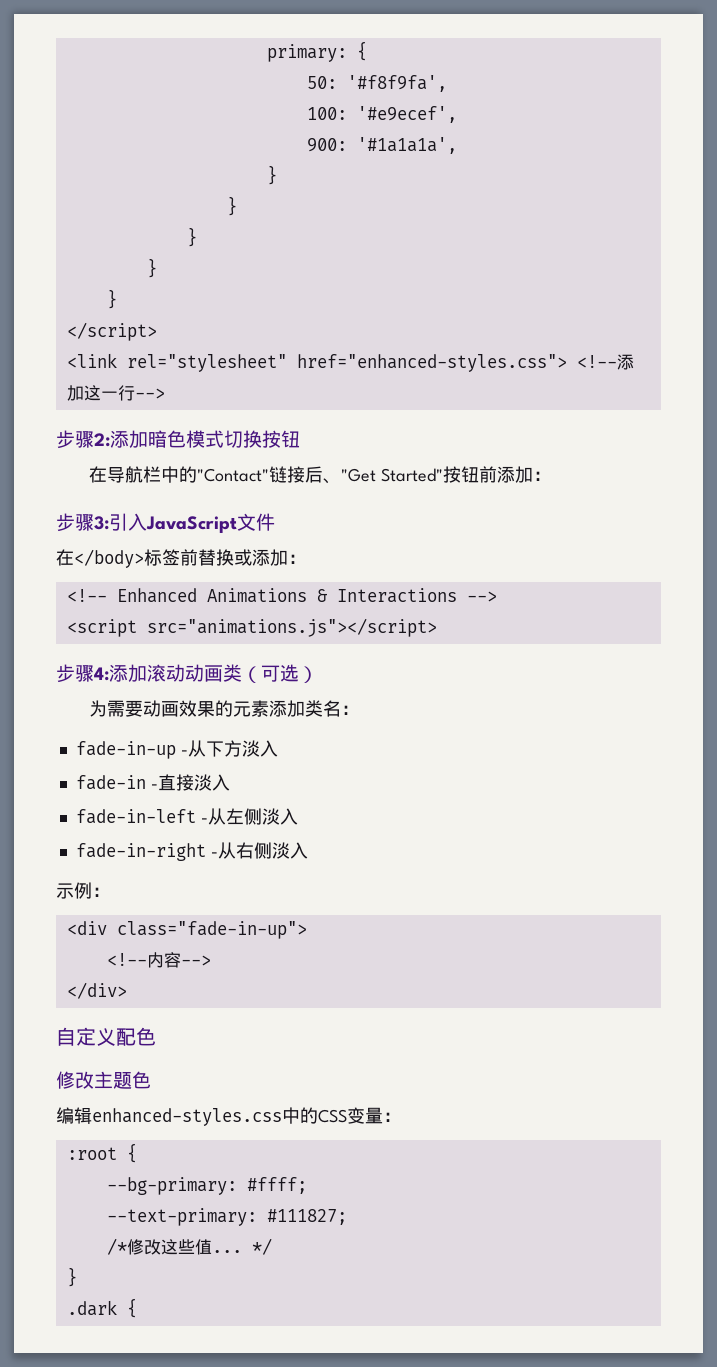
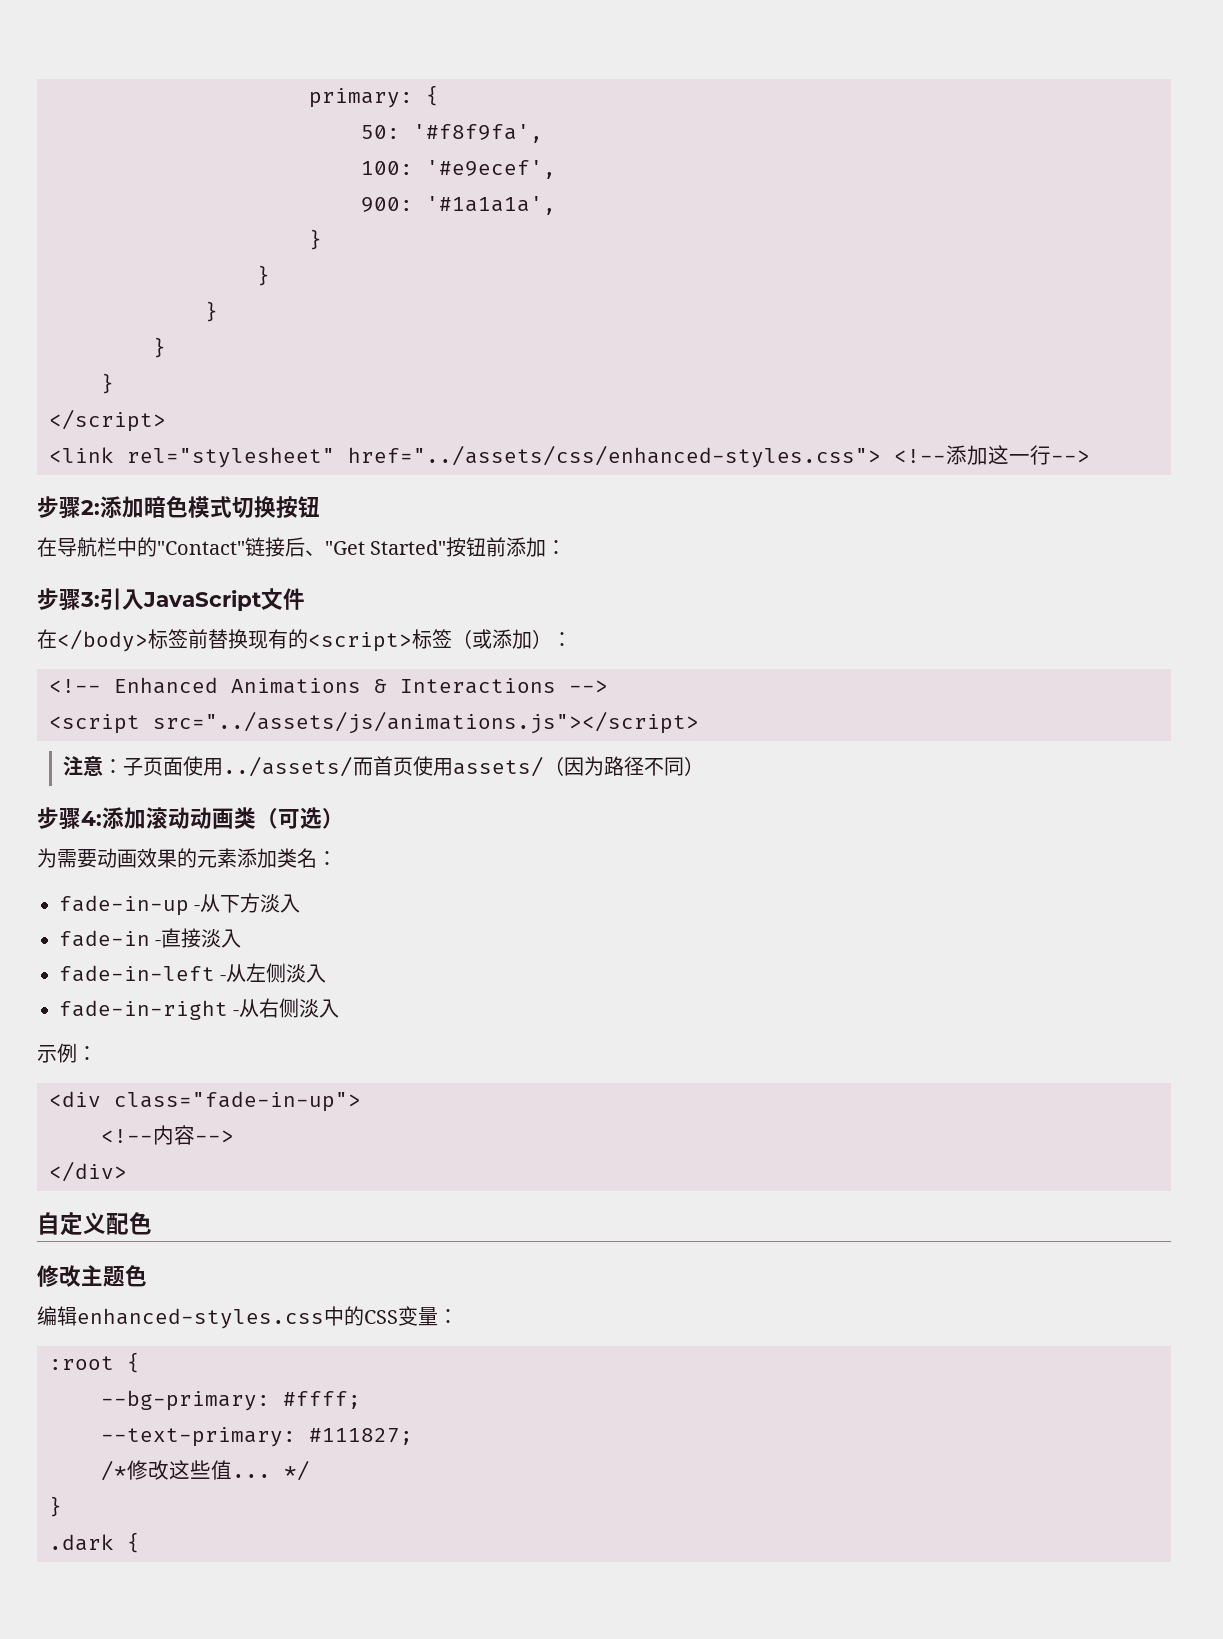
- <link rel="stylesheet" href="enhanced-styles.css"> <!--添加这一行-->
+ <link rel="stylesheet" href="../assets/css/enhanced-styles.css"> <!--添加这一行-->
- 在</body>标签前替换或添加：
+ 在</body>标签前替换现有的<script>标签（或添加）：
- <script src="animations.js"></script>
+ <script src="../assets/js/animations.js"></script>
+ 注意：子页面使用../assets/而首页使用assets/（因为路径不同）

